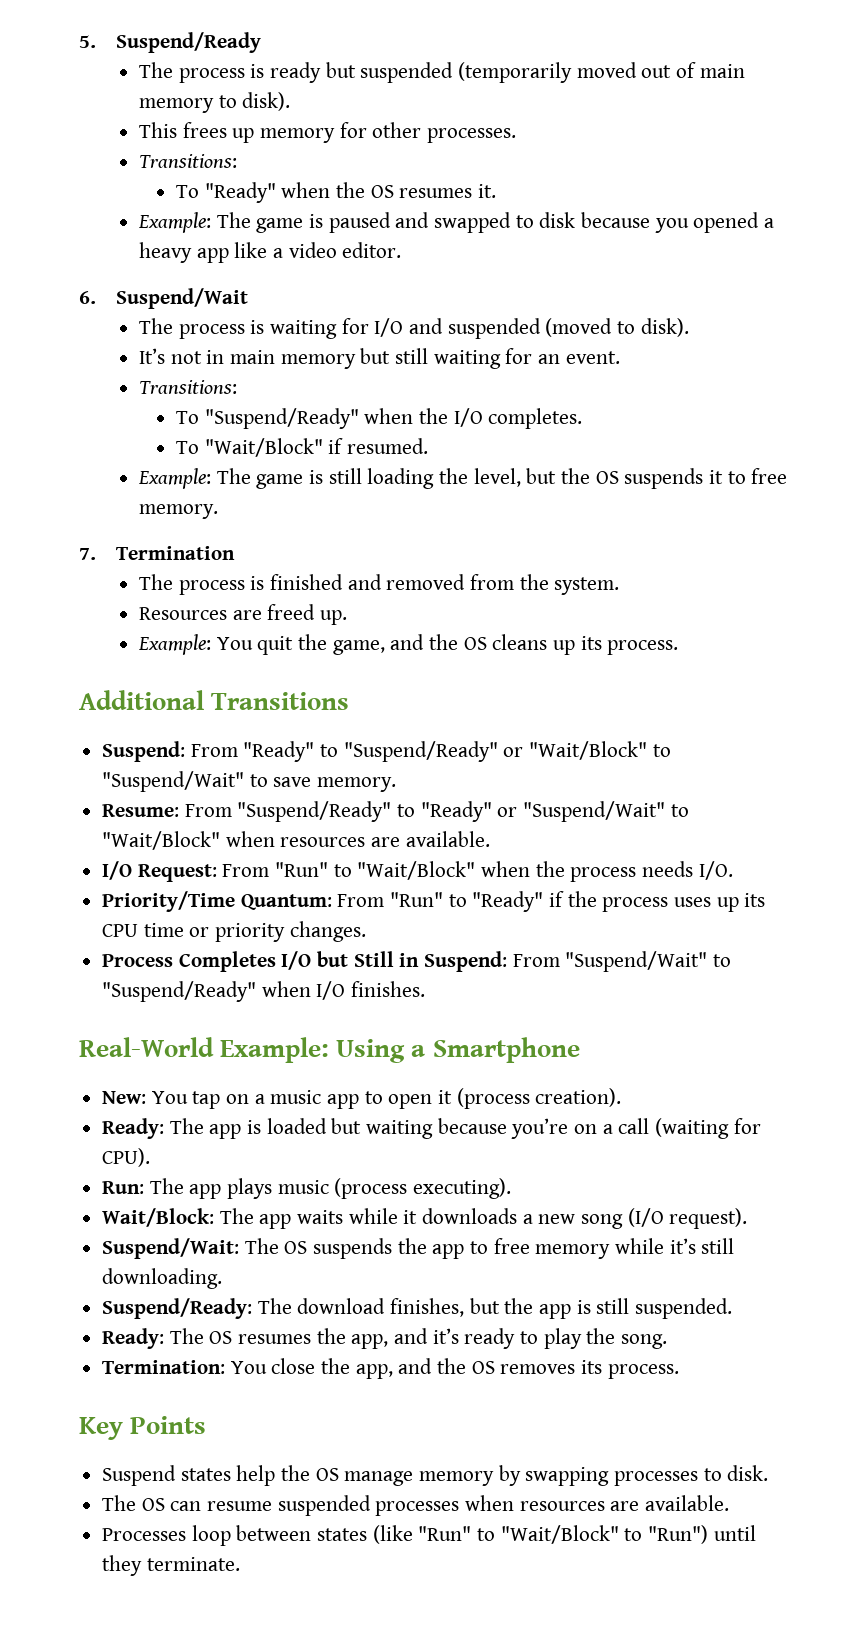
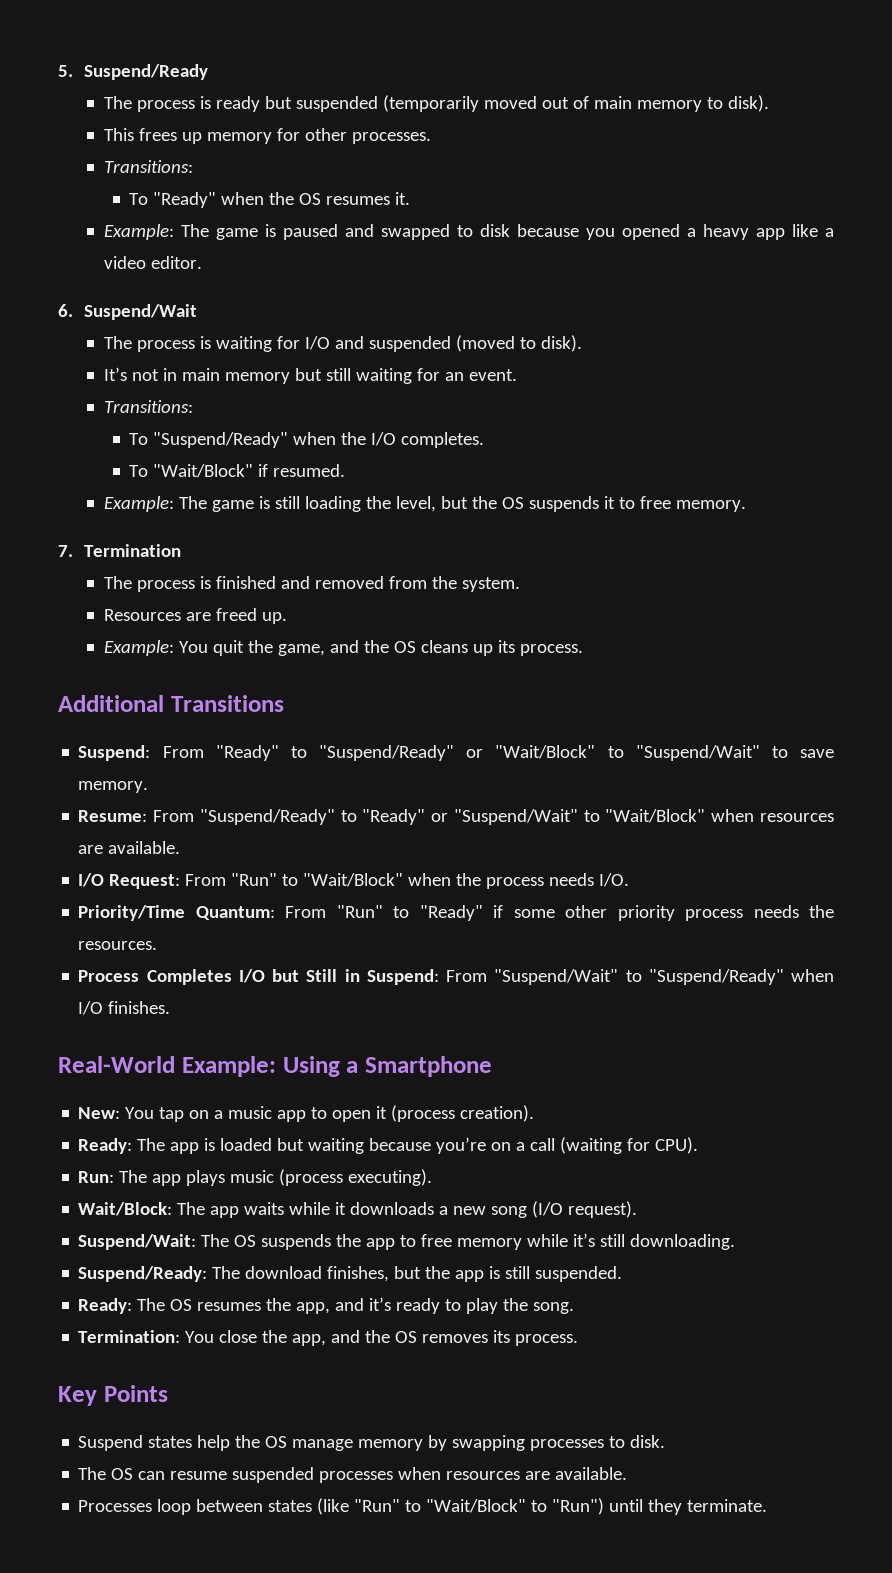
- Priority/Time Quantum: From "Run" to "Ready" if the process uses up its CPU time or priority changes.
+ Priority/Time Quantum: From "Run" to "Ready" if some other priority process needs the resources.

